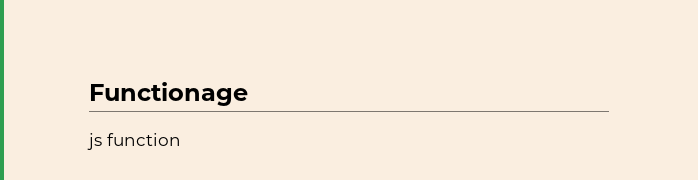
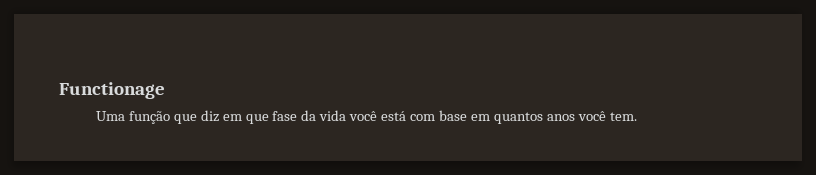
- js function
+ Uma função que diz em que fase da vida você está com base em quantos anos você tem.

